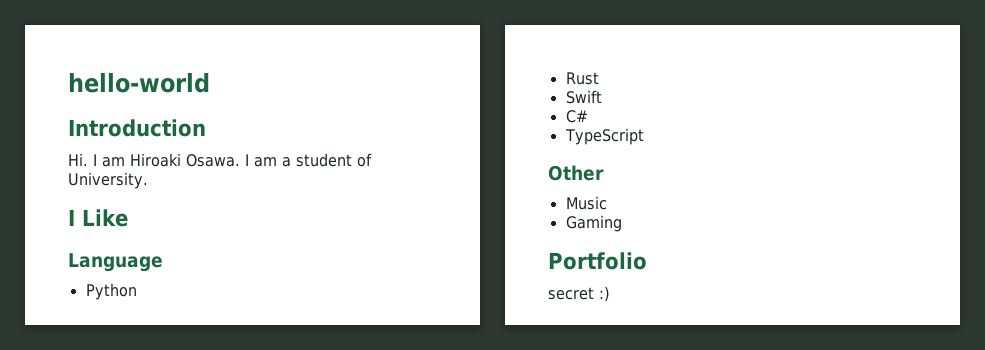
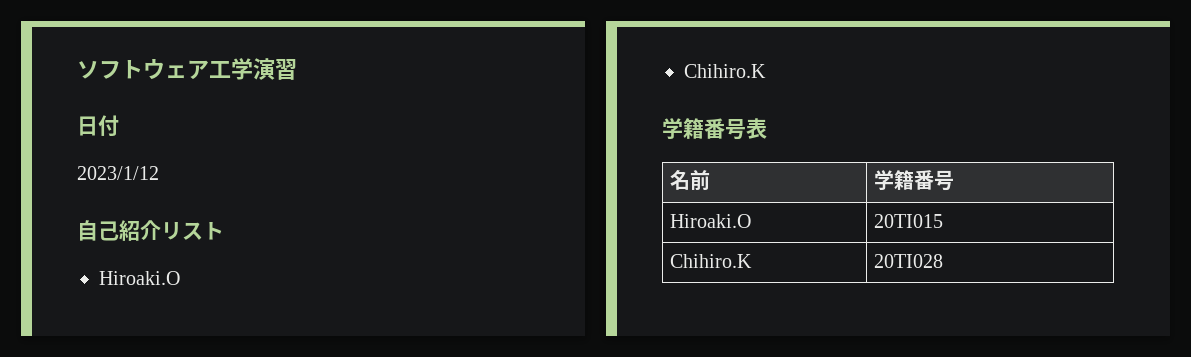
- hello-world
- Introduction
- Hi. I am Hiroaki Osawa. I am a student of University.
- I Like
- Language
- Python
- Rust
- Swift
- C#
- TypeScript
- Other
- Music
- Gaming
- Portfolio
- secret :)
+ ソフトウェア工学演習
+ 日付
+ 2023/1/12
+ 自己紹介リスト
+ Hiroaki.O
+ Chihiro.K
+ 学籍番号表
+ 名前 | 学籍番号
+ Hiroaki.O | 20TI015
+ Chihiro.K | 20TI028

